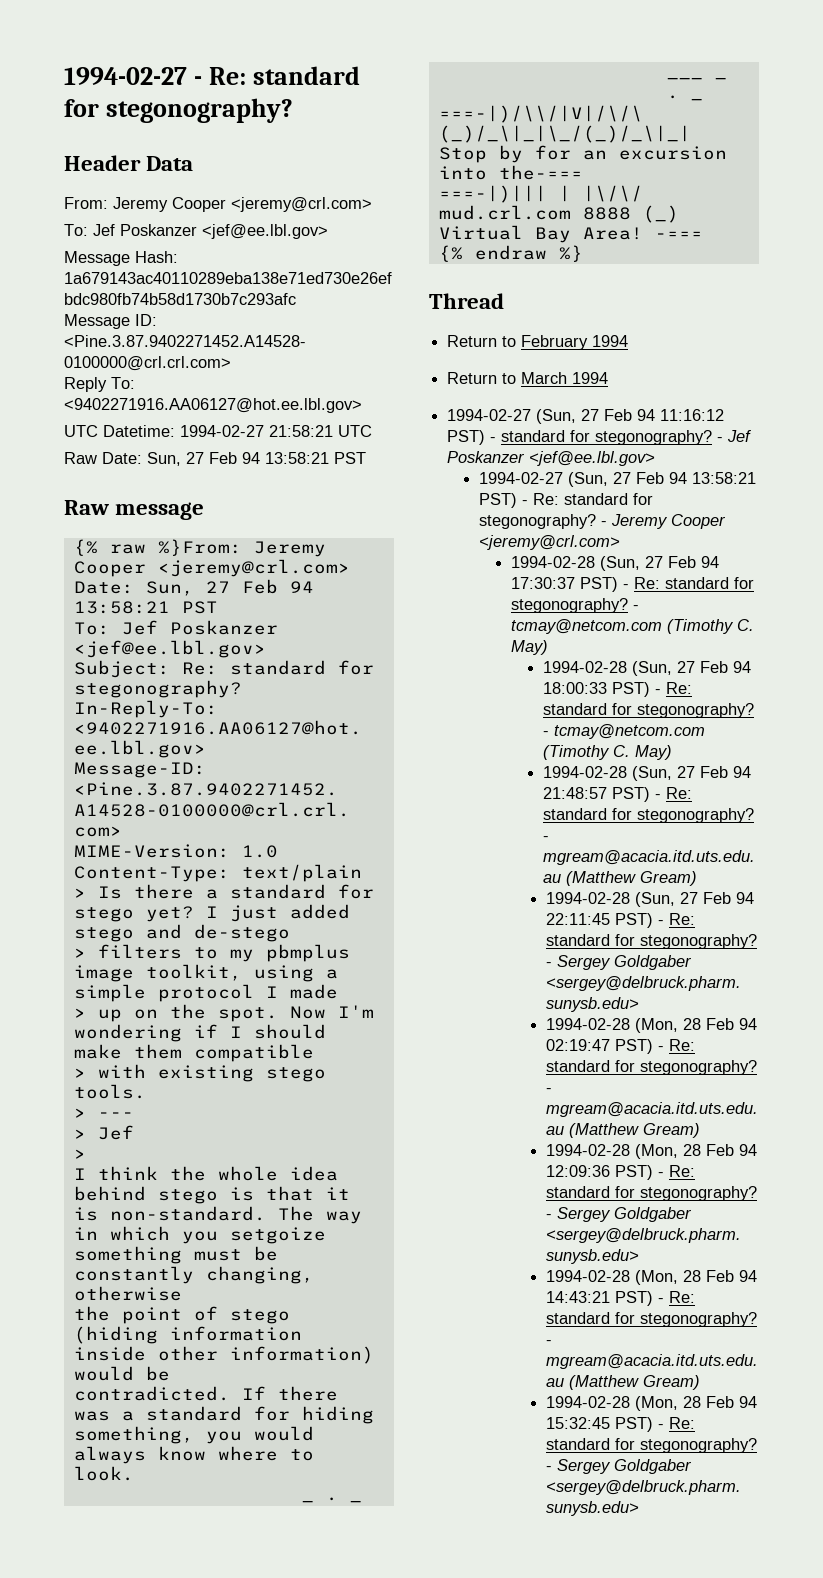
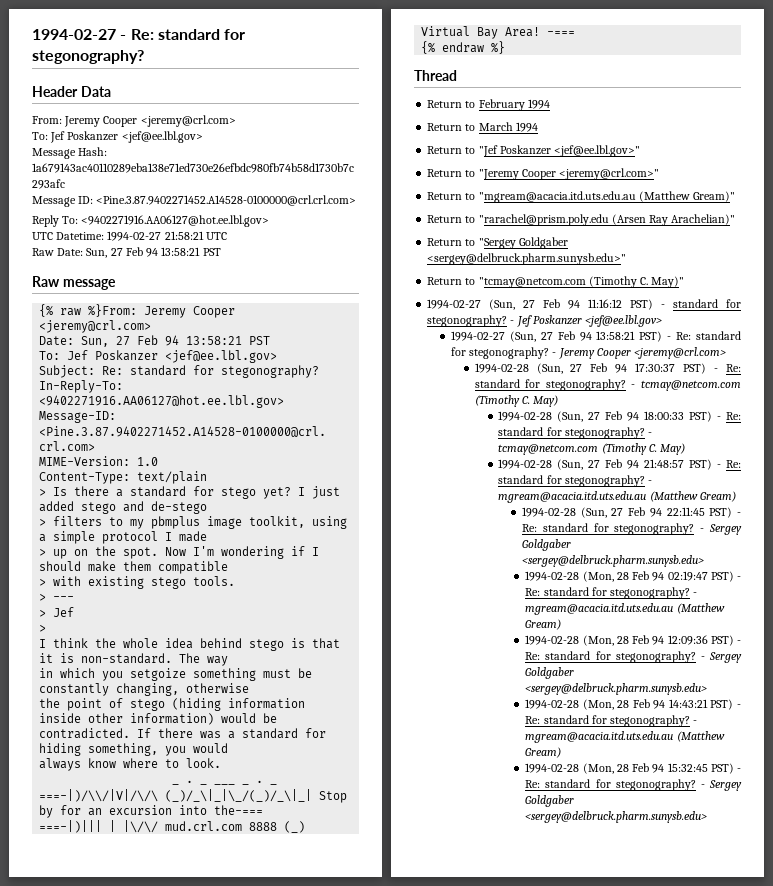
+ Return to "Jef Poskanzer <jef@ee.lbl.gov>"
+ Return to "Jeremy Cooper <jeremy@crl.com>"
+ Return to "mgream@acacia.itd.uts.edu.au (Matthew Gream)"
+ Return to "rarachel@prism.poly.edu (Arsen Ray Arachelian)"
+ Return to "Sergey Goldgaber <sergey@delbruck.pharm.sunysb.edu>"
+ Return to "tcmay@netcom.com (Timothy C. May)"

